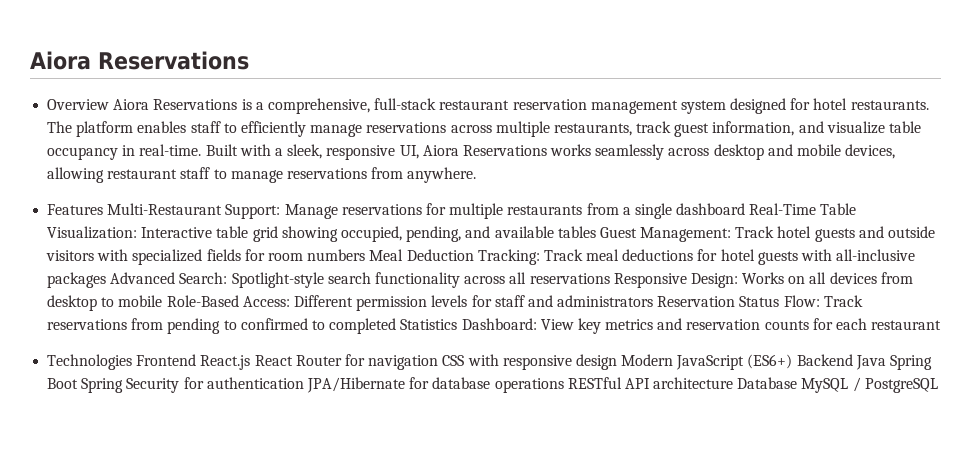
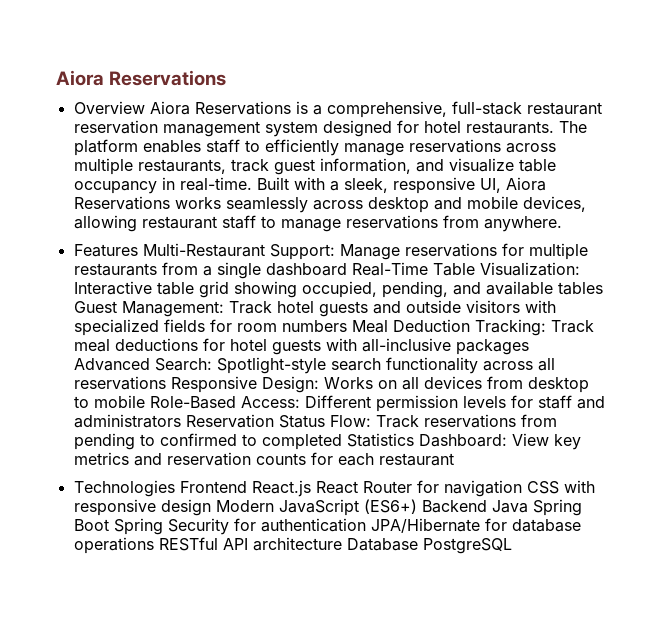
- Technologies Frontend React.js React Router for navigation CSS with responsive design Modern JavaScript (ES6+) Backend Java Spring Boot Spring Security for authentication JPA/Hibernate for database operations RESTful API architecture Database MySQL / PostgreSQL
+ Technologies Frontend React.js React Router for navigation CSS with responsive design Modern JavaScript (ES6+) Backend Java Spring Boot Spring Security for authentication JPA/Hibernate for database operations RESTful API architecture Database PostgreSQL

